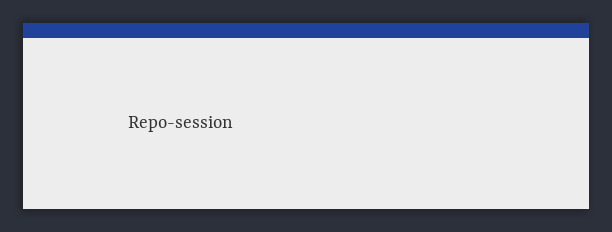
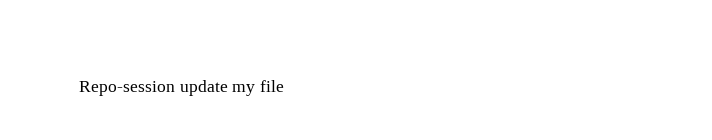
- Repo-session
+ Repo-session update my file

